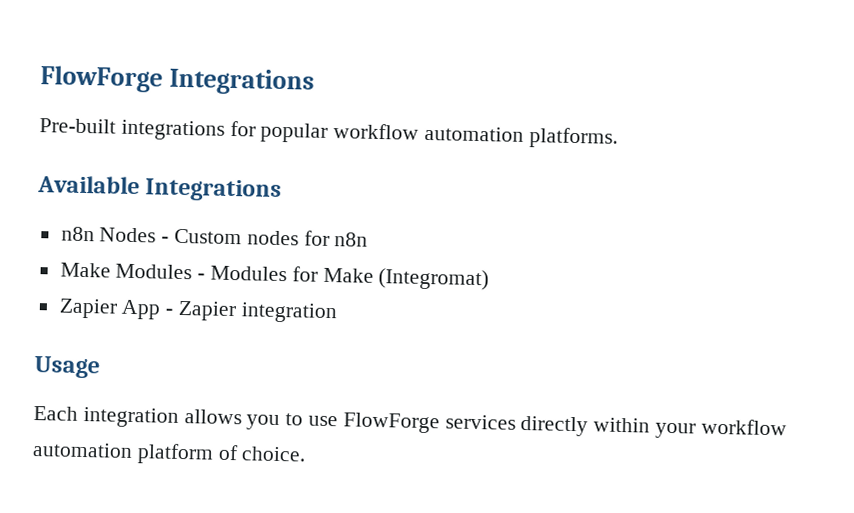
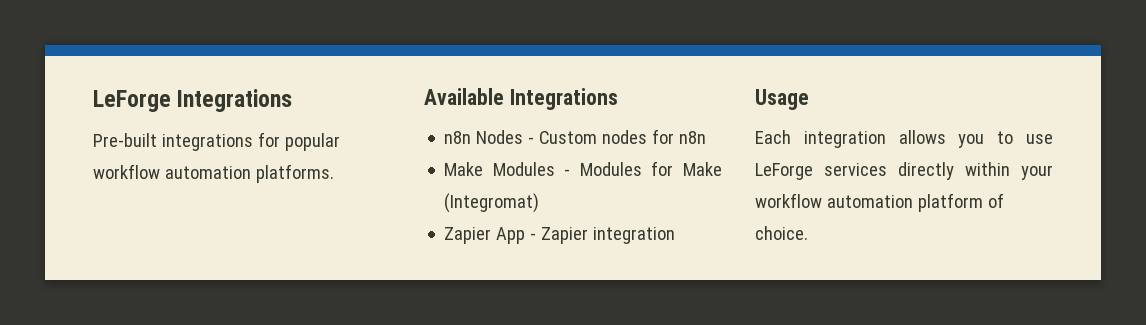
- FlowForge Integrations
+ LeForge Integrations
- Each integration allows you to use FlowForge services directly within your workflow automation platform of choice.
+ Each integration allows you to use LeForge services directly within your workflow automation platform of choice.

